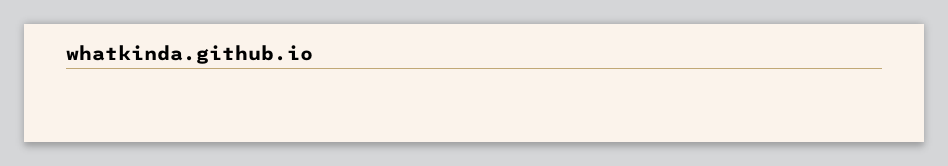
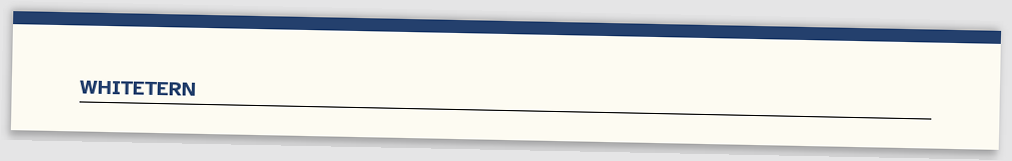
- whatkinda.github.io
+ WHITETERN

